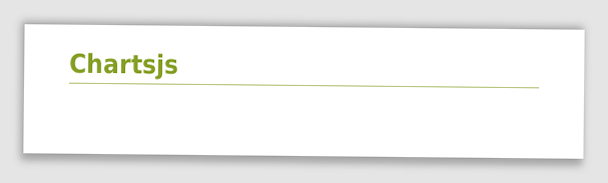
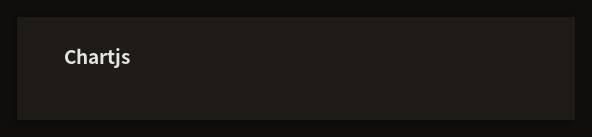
- Chartsjs
+ Chartjs

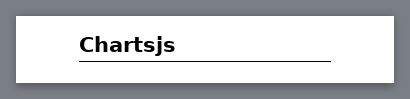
- Chartjs
+ Chartsjs

